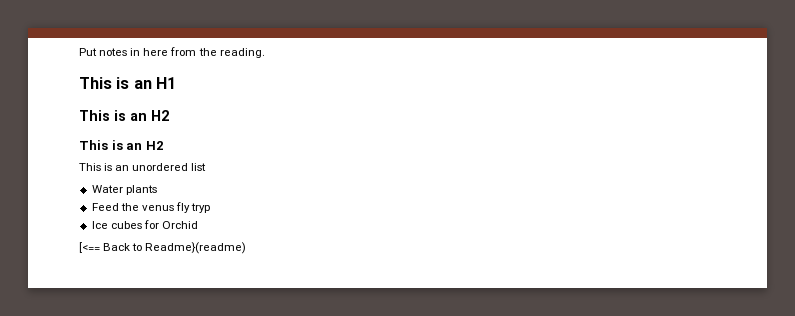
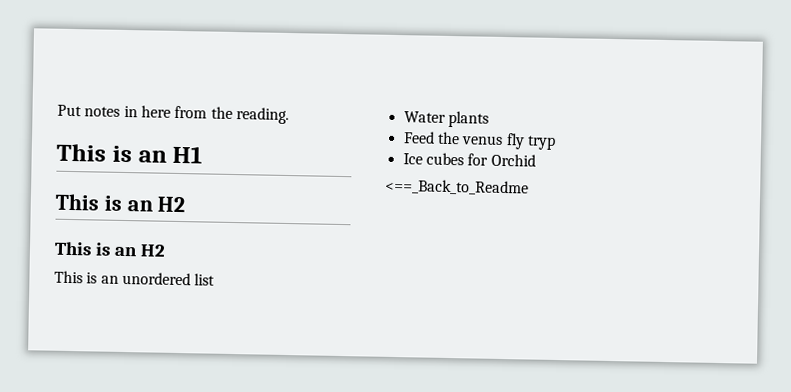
- [<== Back to Readme}(readme)
+ <==_Back_to_Readme

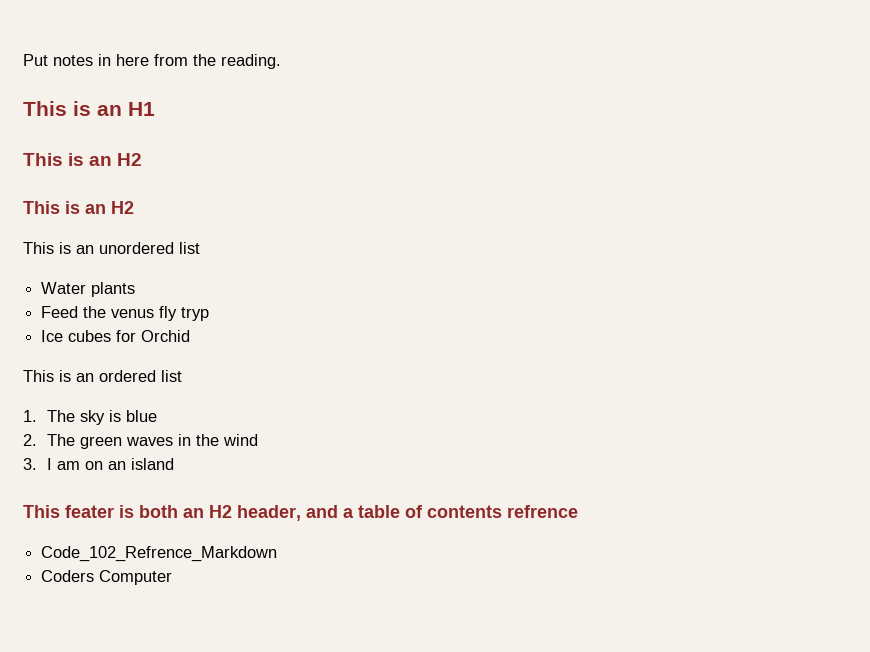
- <==_Back_to_Readme
+ This is an ordered list
+ 1. The sky is blue
+ 2. The green waves in the wind
+ 3. I am on an island
+ This feater is both an H2 header, and a table of contents refrence
+ Code_102_Refrence_Markdown
+ Coders Computer

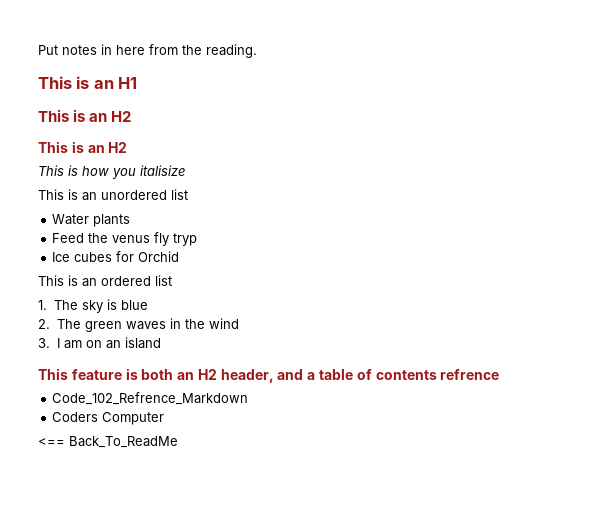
+ This is how you italisize
- This feater is both an H2 header, and a table of contents refrence
+ This feature is both an H2 header, and a table of contents refrence
+ <== Back_To_ReadMe

